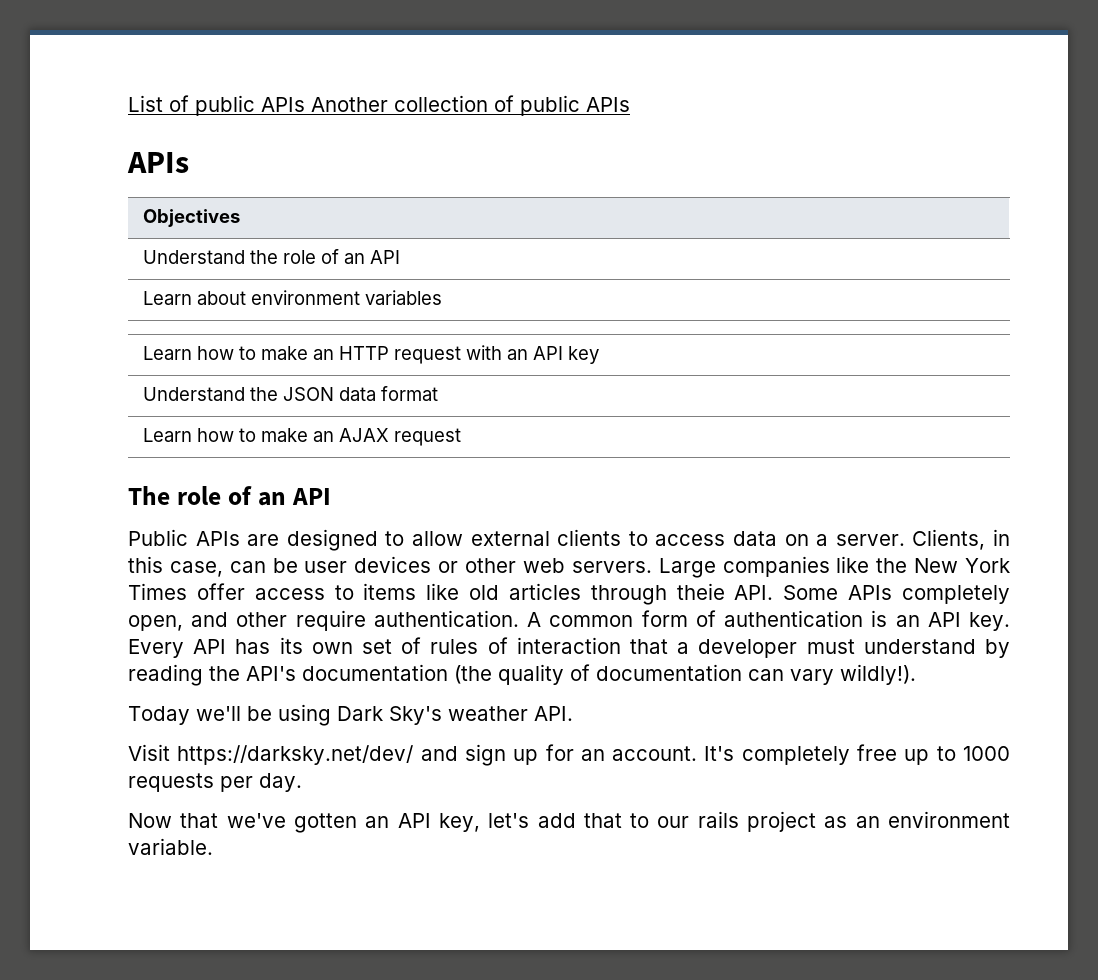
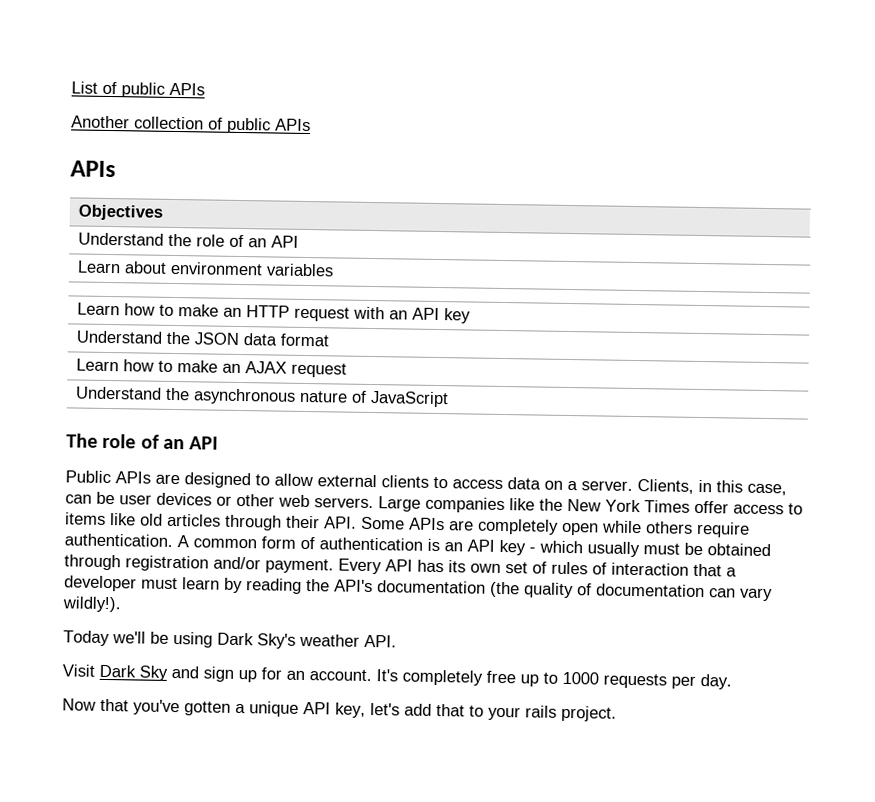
- List of public APIs Another collection of public APIs
+ List of public APIs
+ Another collection of public APIs
+ Understand the asynchronous nature of JavaScript
- Large companies like the New York Times offer access to items like old articles through theie API. Some APIs completely open, and other require authentication.
+ Large companies like the New York Times offer access to items like old articles through their API. Some APIs are completely open while others require authentication.
- A common form of authentication is an API key.
+ A common form of authentication is an API key - which usually must be obtained through registration and/or payment.
- Every API has its own set of rules of interaction that a developer must understand by reading the API's documentation (the quality of documentation can vary wildly!).
+ Every API has its own set of rules of interaction that a developer must learn by reading the API's documentation (the quality of documentation can vary wildly!).
- Visit https://darksky.net/dev/ and sign up for an account.
+ Visit Dark Sky and sign up for an account.
- Now that we've gotten an API key, let's add that to our rails project as an environment variable.
+ Now that you've gotten a unique API key, let's add that to your rails project.

